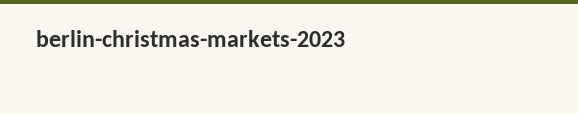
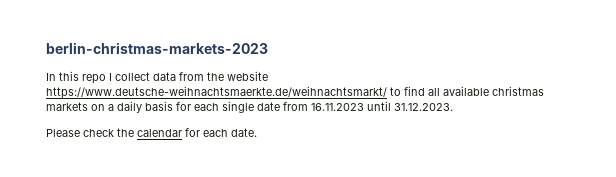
+ In this repo I collect data from the website https://www.deutsche-weihnachtsmaerkte.de/weihnachtsmarkt/ to find all available christmas markets on a daily basis for each single date from 16.11.2023 until 31.12.2023.
+ Please check the calendar for each date.

